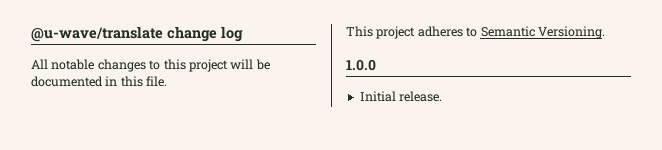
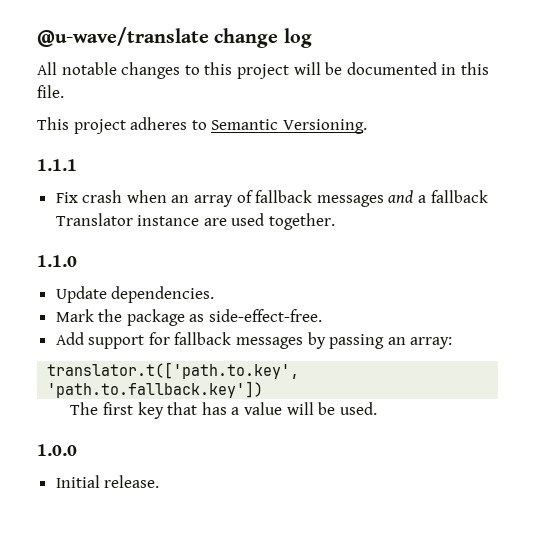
+ 1.1.1
+ Fix crash when an array of fallback messages and a fallback Translator instance are used together.
+ 1.1.0
+ Update dependencies.
+ Mark the package as side-effect-free.
+ Add support for fallback messages by passing an array:
+ translator.t(['path.to.key', 'path.to.fallback.key'])
+ The first key that has a value will be used.

